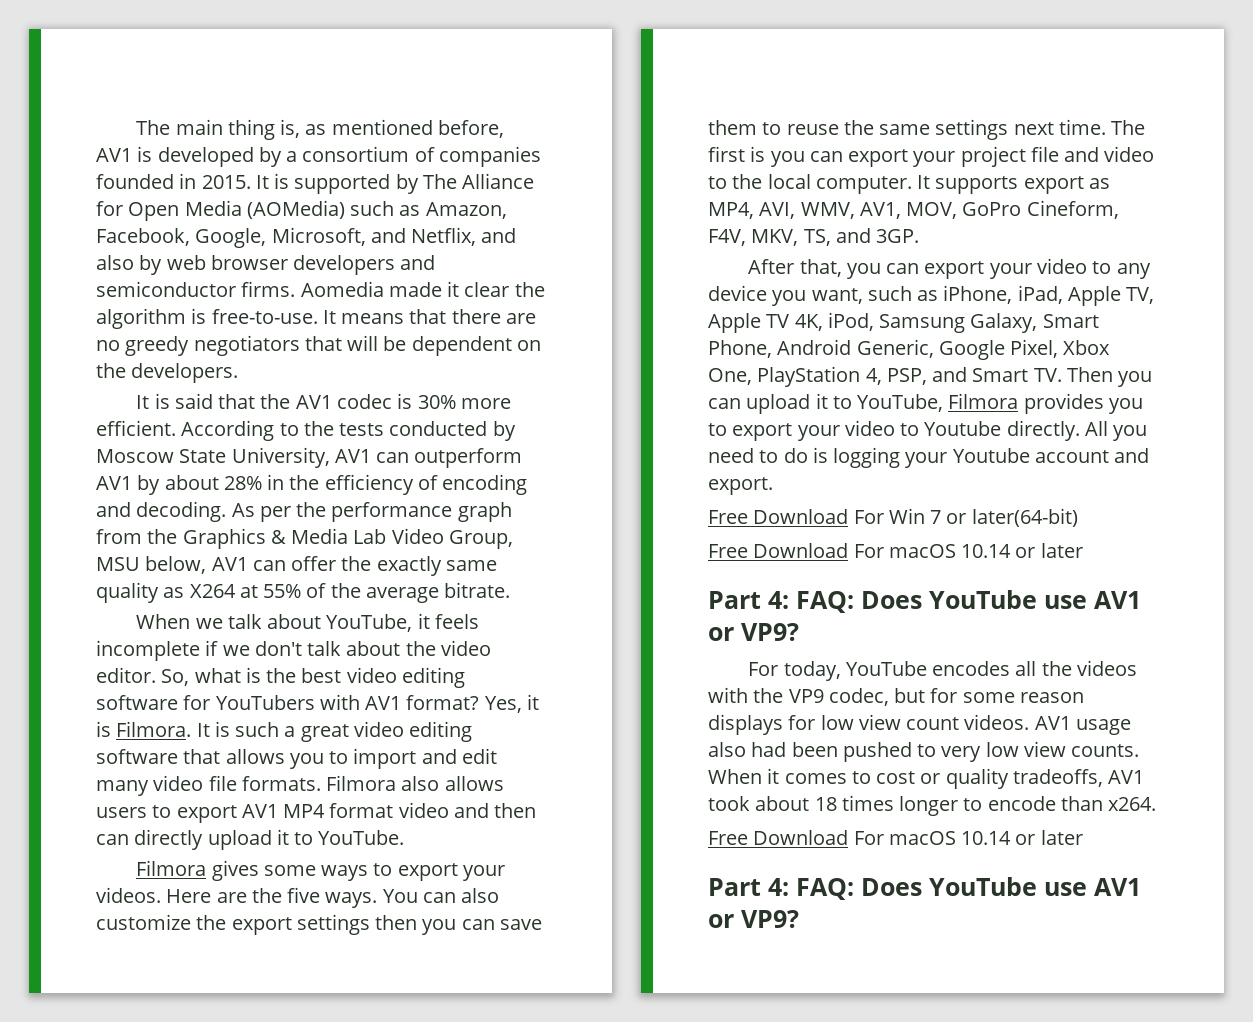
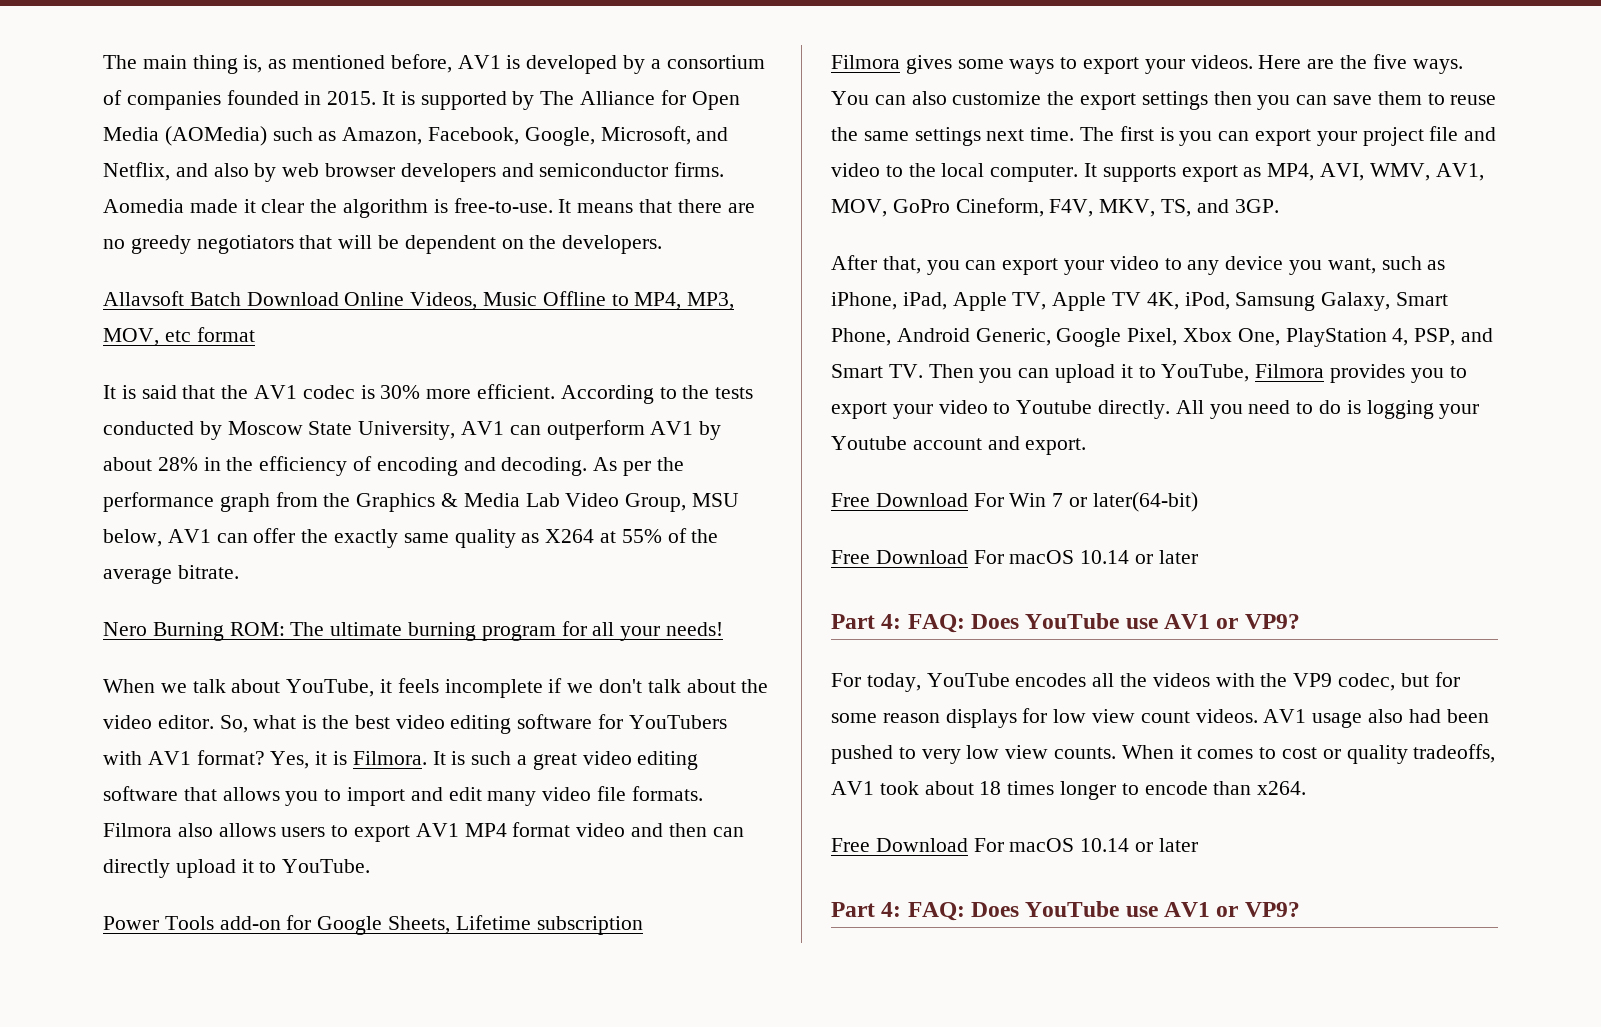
+ Allavsoft Batch Download Online Videos, Music Offline to MP4, MP3, MOV, etc format
+ Nero Burning ROM: The ultimate burning program for all your needs!
+ Power Tools add-on for Google Sheets, Lifetime subscription

